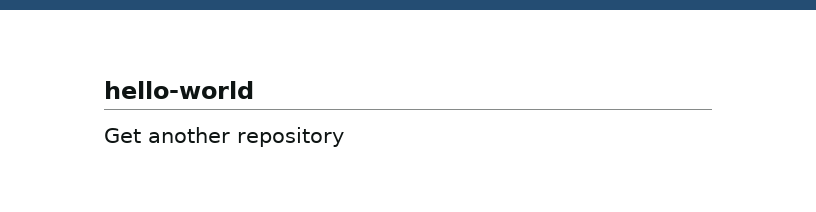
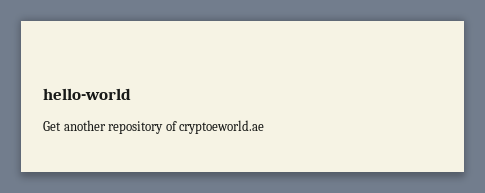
- Get another repository
+ Get another repository of cryptoeworld.ae

